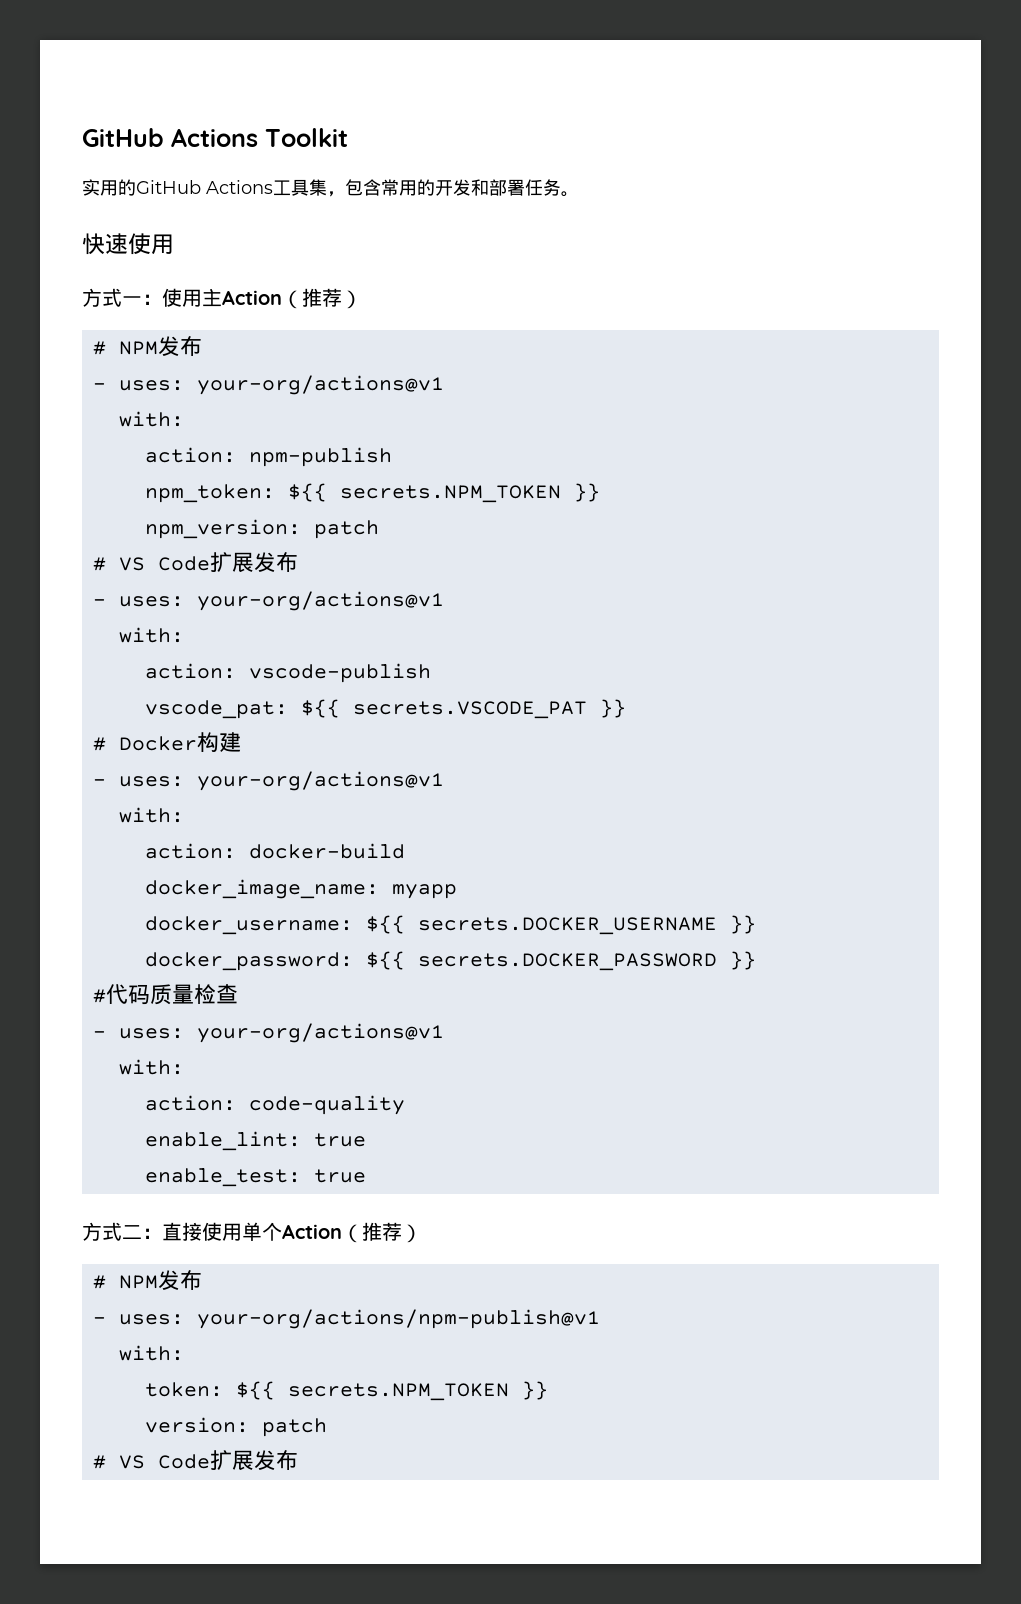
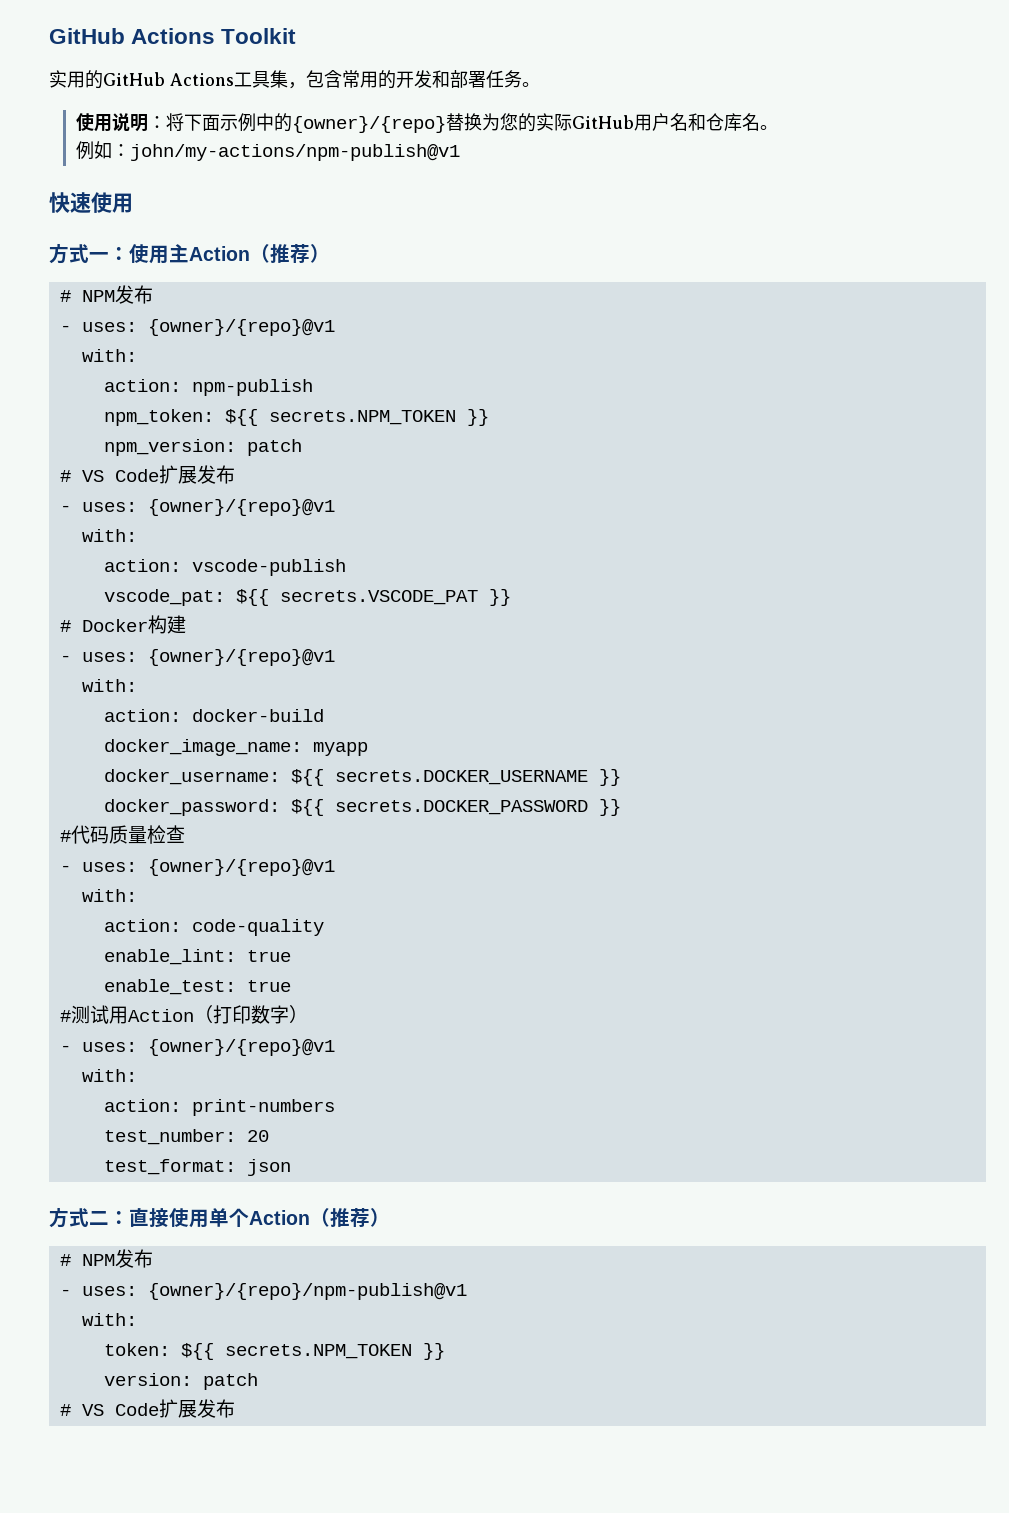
+ 使用说明：将下面示例中的{owner}/{repo}替换为您的实际GitHub用户名和仓库名。
+ 例如：john/my-actions/npm-publish@v1
  方式一：使用主Action（推荐）
  # NPM发布
- - uses: your-org/actions@v1
+ - uses: {owner}/{repo}@v1
  npm_version: patch
  # VS Code扩展发布
- - uses: your-org/actions@v1
+ - uses: {owner}/{repo}@v1
  # Docker构建
- - uses: your-org/actions@v1
+ - uses: {owner}/{repo}@v1
  #代码质量检查
- - uses: your-org/actions@v1
+ - uses: {owner}/{repo}@v1
+ #测试用Action（打印数字）
+ - uses: {owner}/{repo}@v1
+ with:
+ action: print-numbers
+ test_number: 20
+ test_format: json
- - uses: your-org/actions/npm-publish@v1
+ - uses: {owner}/{repo}/npm-publish@v1

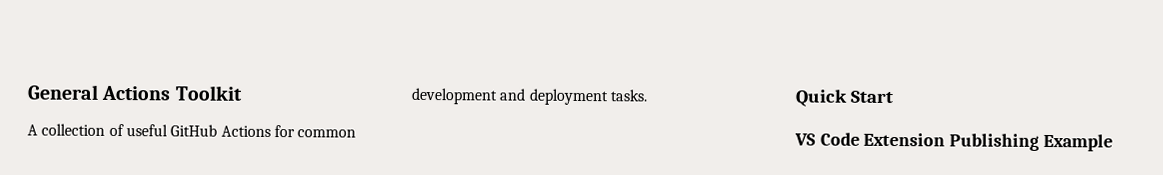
- GitHub Actions Toolkit
+ General Actions Toolkit
- 实用的GitHub Actions工具集，包含常用的开发和部署任务。
- 使用说明：将下面示例中的{owner}/{repo}替换为您的实际GitHub用户名和仓库名。
- 例如：john/my-actions/npm-publish@v1
- 快速使用
- 方式一：使用主Action（推荐）
- # NPM发布
- - uses: {owner}/{repo}@v1
- with:
- action: npm-publish
- npm_token: ${{ secrets.NPM_TOKEN }}
- npm_version: patch
- # VS Code扩展发布
- - uses: {owner}/{repo}@v1
- with:
- action: vscode-publish
- vscode_pat: ${{ secrets.VSCODE_PAT }}
- # Docker构建
- - uses: {owner}/{repo}@v1
- with:
- action: docker-build
- docker_image_name: myapp
- docker_username: ${{ secrets.DOCKER_USERNAME }}
- docker_password: ${{ secrets.DOCKER_PASSWORD }}
- #代码质量检查
- - uses: {owner}/{repo}@v1
- with:
- action: code-quality
- enable_lint: true
- enable_test: true
- #测试用Action（打印数字）
- - uses: {owner}/{repo}@v1
- with:
- action: print-numbers
- test_number: 20
- test_format: json
- 方式二：直接使用单个Action（推荐）
- # NPM发布
- - uses: {owner}/{repo}/npm-publish@v1
- with:
- token: ${{ secrets.NPM_TOKEN }}
- version: patch
- # VS Code扩展发布
+ A collection of useful GitHub Actions for common development and deployment tasks.
+ Quick Start
+ VS Code Extension Publishing Example

